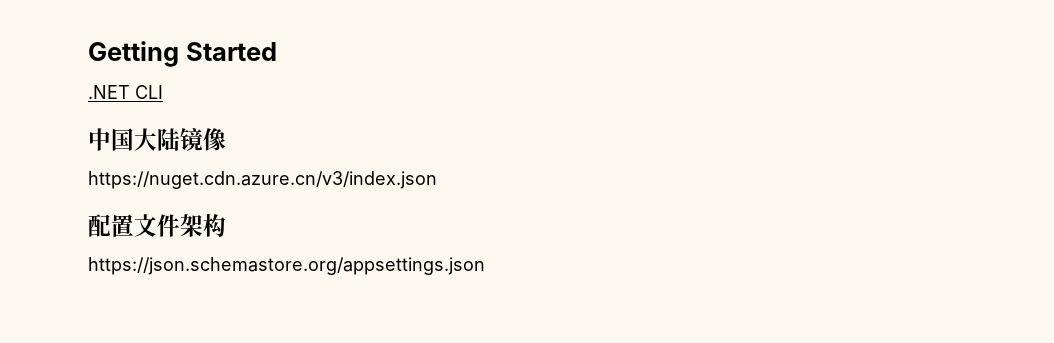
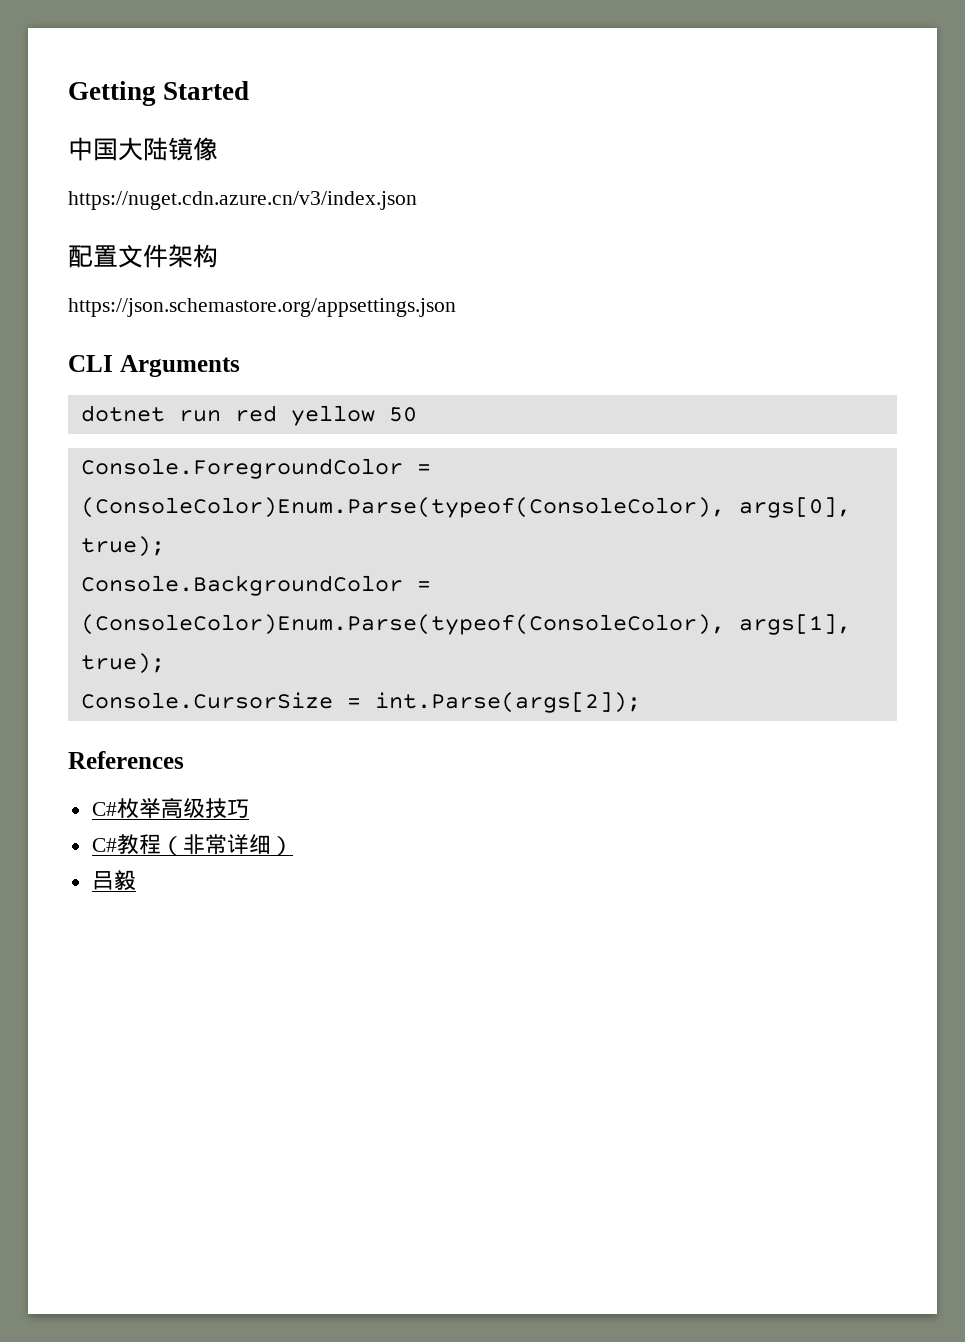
- .NET CLI
+ CLI Arguments
+ dotnet run red yellow 50
+ Console.ForegroundColor = (ConsoleColor)Enum.Parse(typeof(ConsoleColor), args[0], true);
+ Console.BackgroundColor = (ConsoleColor)Enum.Parse(typeof(ConsoleColor), args[1], true);
+ Console.CursorSize = int.Parse(args[2]);
+ References
+ C#枚举高级技巧
+ C#教程（非常详细）
+ 吕毅

